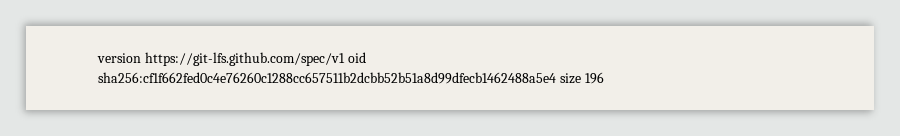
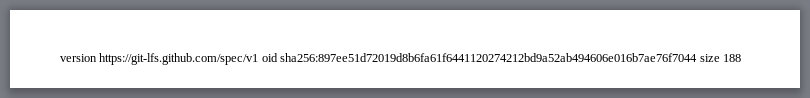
- version https://git-lfs.github.com/spec/v1 oid sha256:cf1f662fed0c4e76260c1288cc657511b2dcbb52b51a8d99dfecb1462488a5e4 size 196
+ version https://git-lfs.github.com/spec/v1 oid sha256:897ee51d72019d8b6fa61f6441120274212bd9a52ab494606e016b7ae76f7044 size 188

